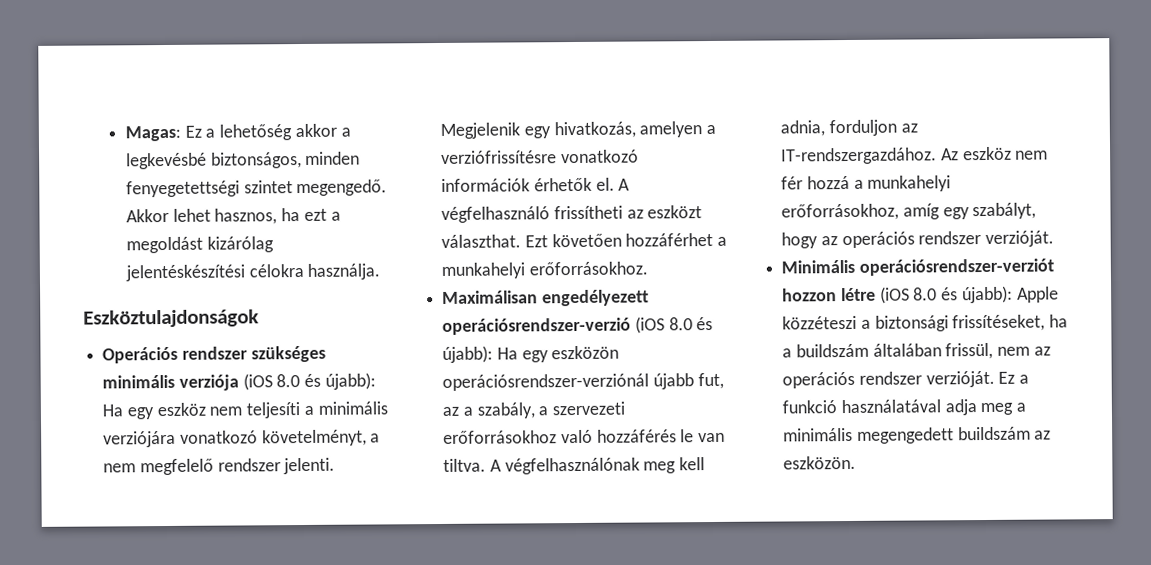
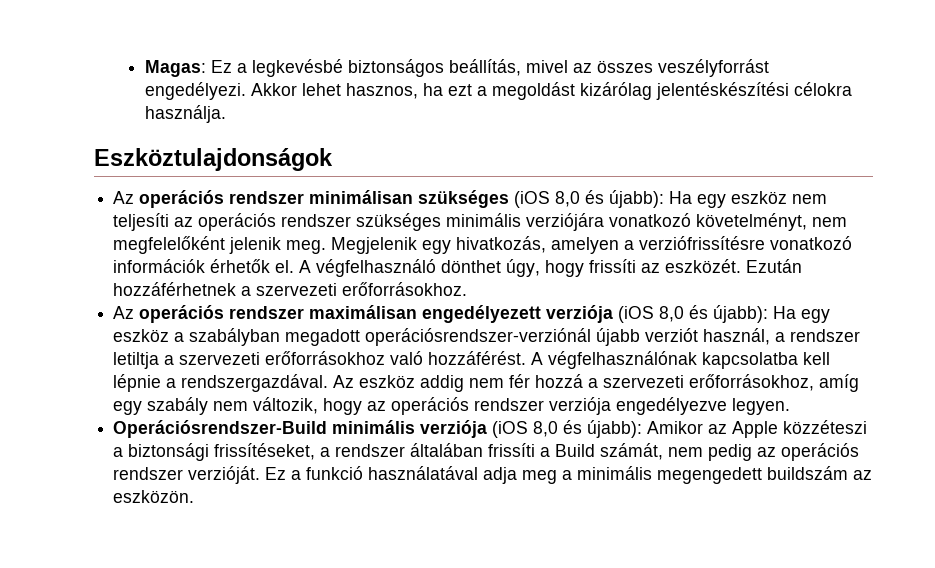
- Magas: Ez a lehetőség akkor a legkevésbé biztonságos, minden fenyegetettségi szintet megengedő.
+ Magas: Ez a legkevésbé biztonságos beállítás, mivel az összes veszélyforrást engedélyezi.
- Operációs rendszer szükséges minimális verziója (iOS 8.0 és újabb): Ha egy eszköz nem teljesíti a minimális verziójára vonatkozó követelményt, a nem megfelelő rendszer jelenti.
+ Az operációs rendszer minimálisan szükséges (iOS 8,0 és újabb): Ha egy eszköz nem teljesíti az operációs rendszer szükséges minimális verziójára vonatkozó követelményt, nem megfelelőként jelenik meg.
- A végfelhasználó frissítheti az eszközt választhat. Ezt követően hozzáférhet a munkahelyi erőforrásokhoz.
- Maximálisan engedélyezett operációsrendszer-verzió (iOS 8.0 és újabb): Ha egy eszközön operációsrendszer-verziónál újabb fut, az a szabály, a szervezeti erőforrásokhoz való hozzáférés le van tiltva. A végfelhasználónak meg kell adnia, forduljon az IT-rendszergazdához.
+ A végfelhasználó dönthet úgy, hogy frissíti az eszközét. Ezután hozzáférhetnek a szervezeti erőforrásokhoz.
+ Az operációs rendszer maximálisan engedélyezett verziója (iOS 8,0 és újabb): Ha egy eszköz a szabályban megadott operációsrendszer-verziónál újabb verziót használ, a rendszer letiltja a szervezeti erőforrásokhoz való hozzáférést. A végfelhasználónak kapcsolatba kell lépnie a rendszergazdával.
- Az eszköz nem fér hozzá a munkahelyi erőforrásokhoz, amíg egy szabályt, hogy az operációs rendszer verzióját.
- Minimális operációsrendszer-verziót hozzon létre (iOS 8.0 és újabb): Apple közzéteszi a biztonsági frissítéseket, ha a buildszám általában frissül, nem az operációs rendszer verzióját.
+ Az eszköz addig nem fér hozzá a szervezeti erőforrásokhoz, amíg egy szabály nem változik, hogy az operációs rendszer verziója engedélyezve legyen.
+ Operációsrendszer-Build minimális verziója (iOS 8,0 és újabb): Amikor az Apple közzéteszi a biztonsági frissítéseket, a rendszer általában frissíti a Build számát, nem pedig az operációs rendszer verzióját.

